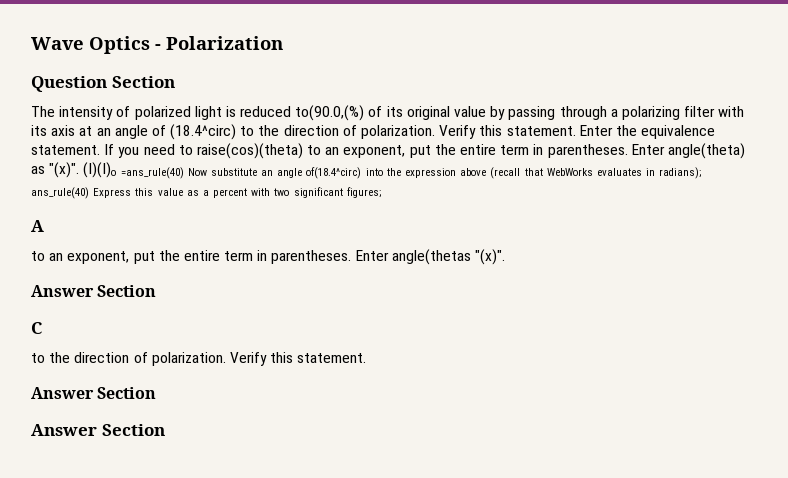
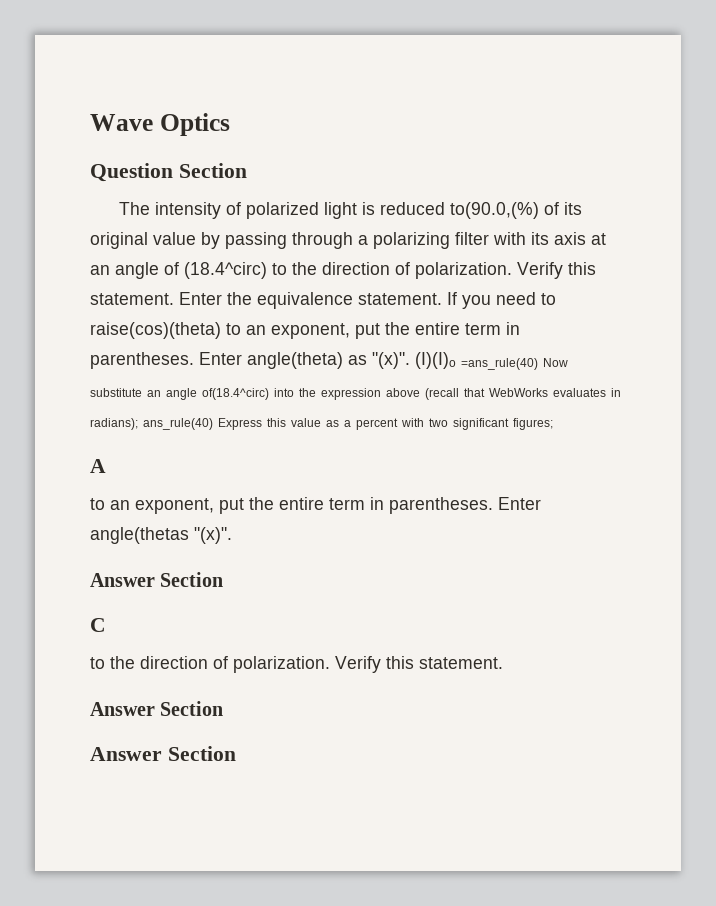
- Wave Optics - Polarization
+ Wave Optics

